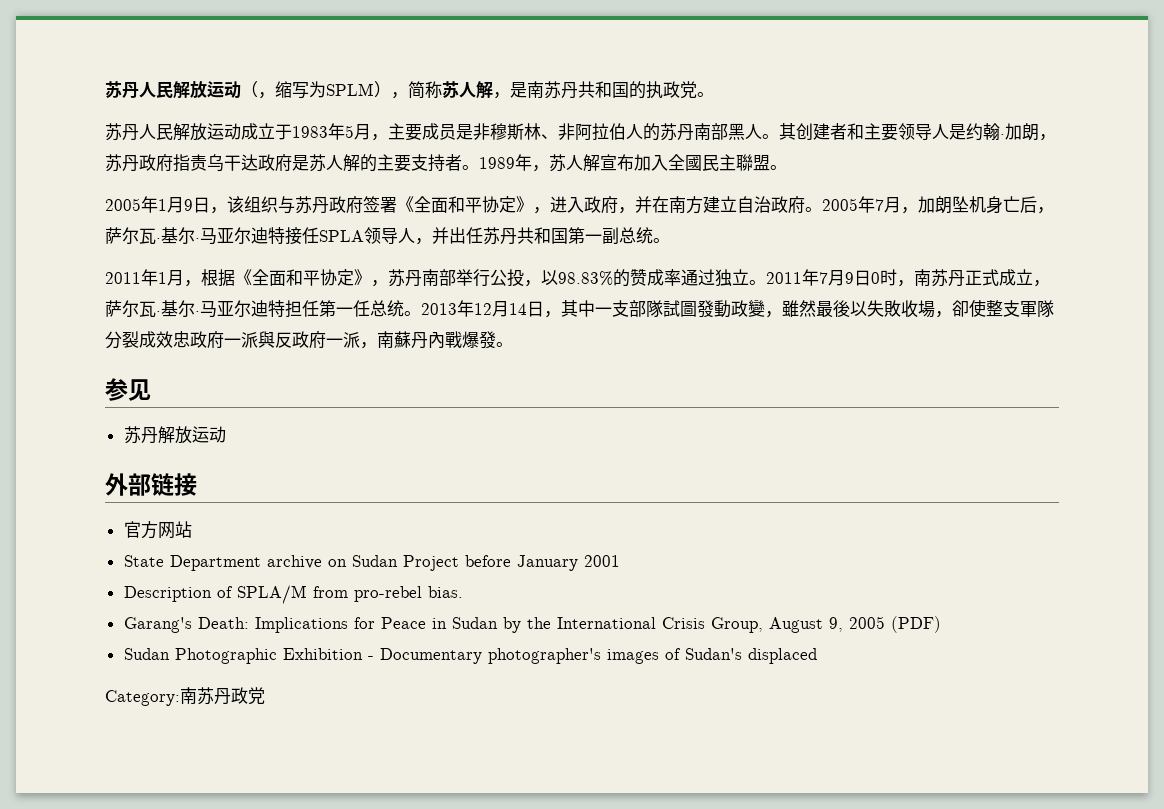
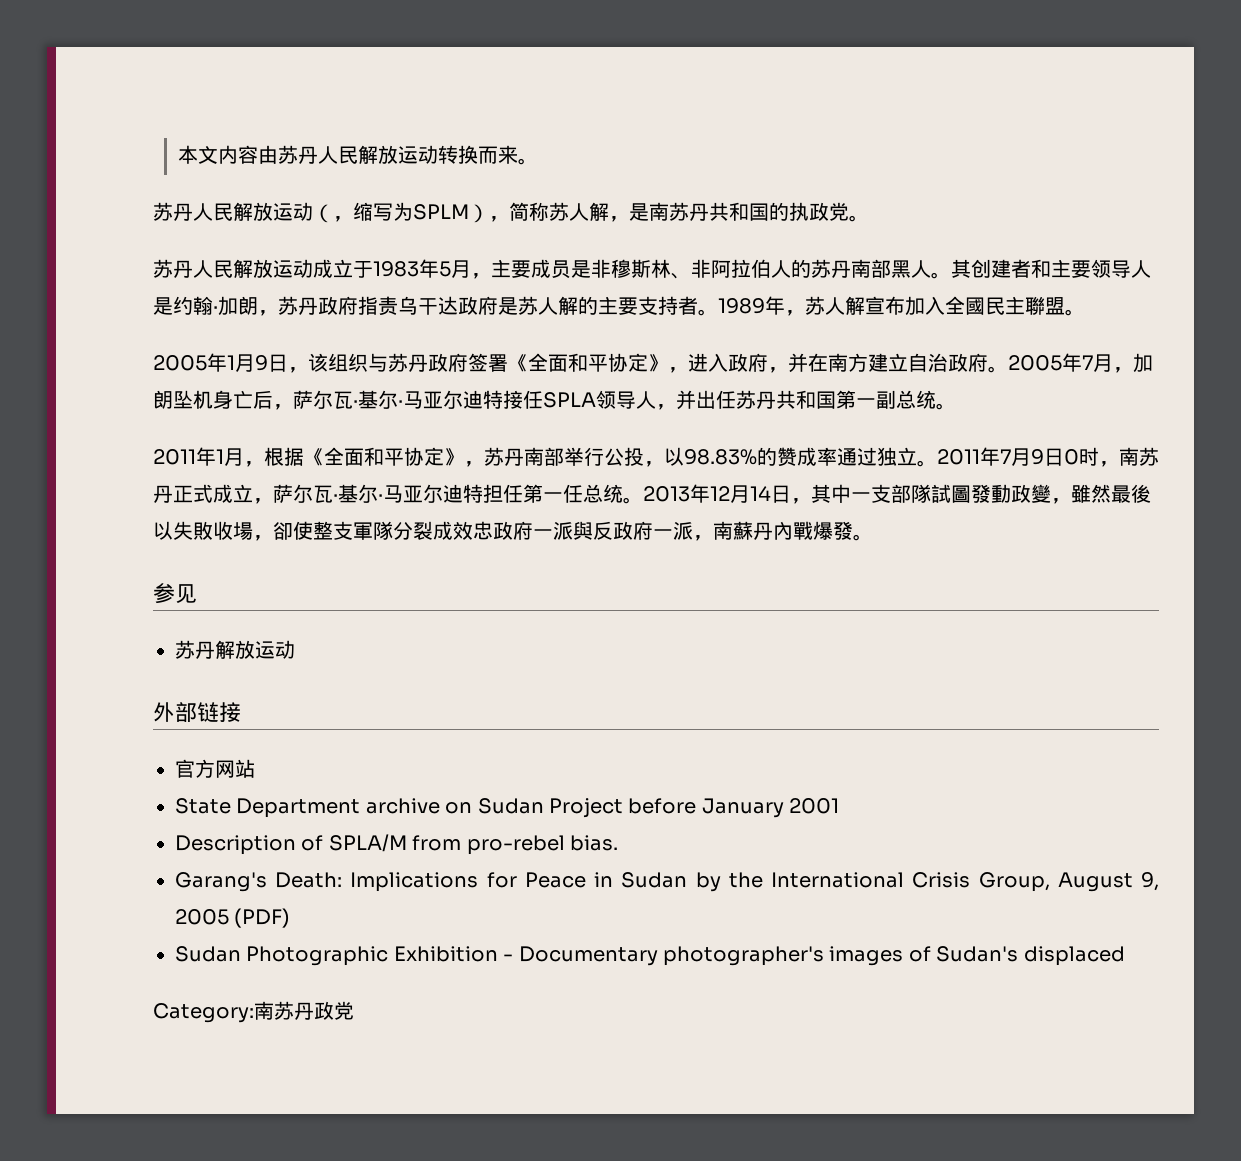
+ 本文内容由苏丹人民解放运动转换而来。

